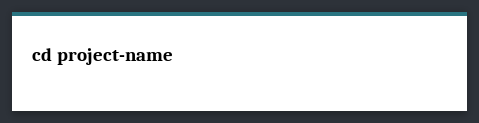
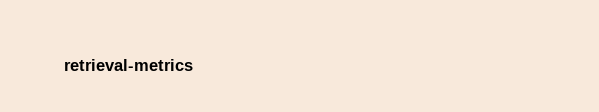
- cd project-name
+ retrieval-metrics

